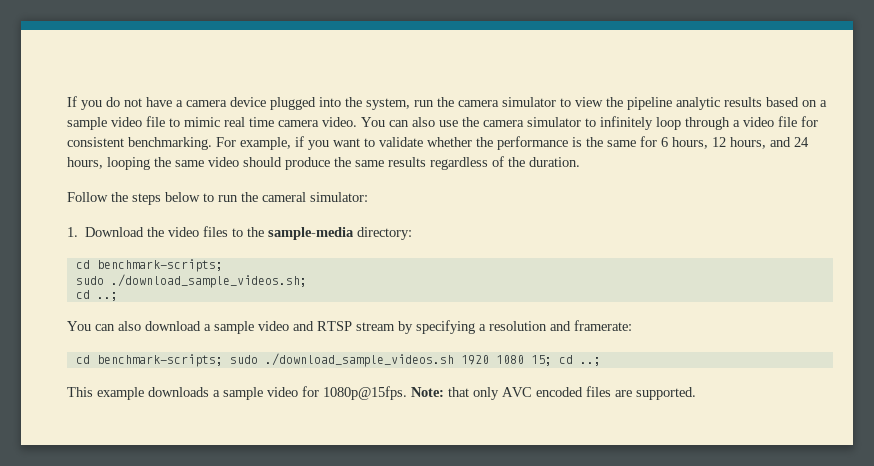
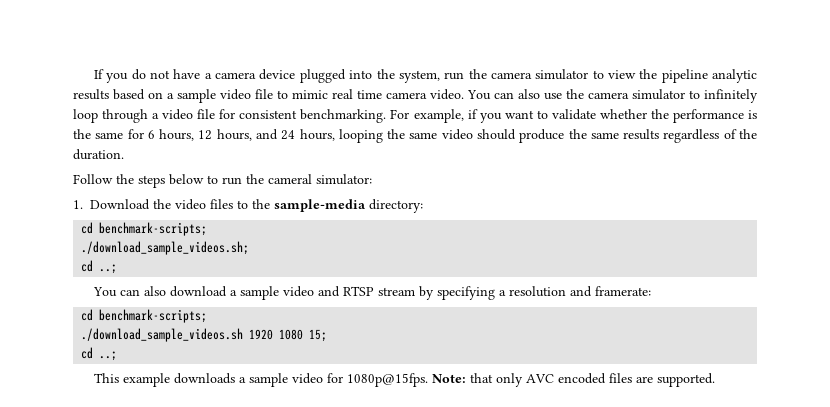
- sudo ./download_sample_videos.sh;
+ ./download_sample_videos.sh;
  You can also download a sample video and RTSP stream by specifying a resolution and framerate:
- cd benchmark-scripts; sudo ./download_sample_videos.sh 1920 1080 15; cd ..;
+ cd benchmark-scripts;
+ ./download_sample_videos.sh 1920 1080 15;
+ cd ..;

